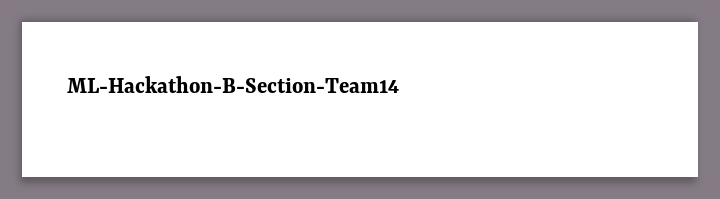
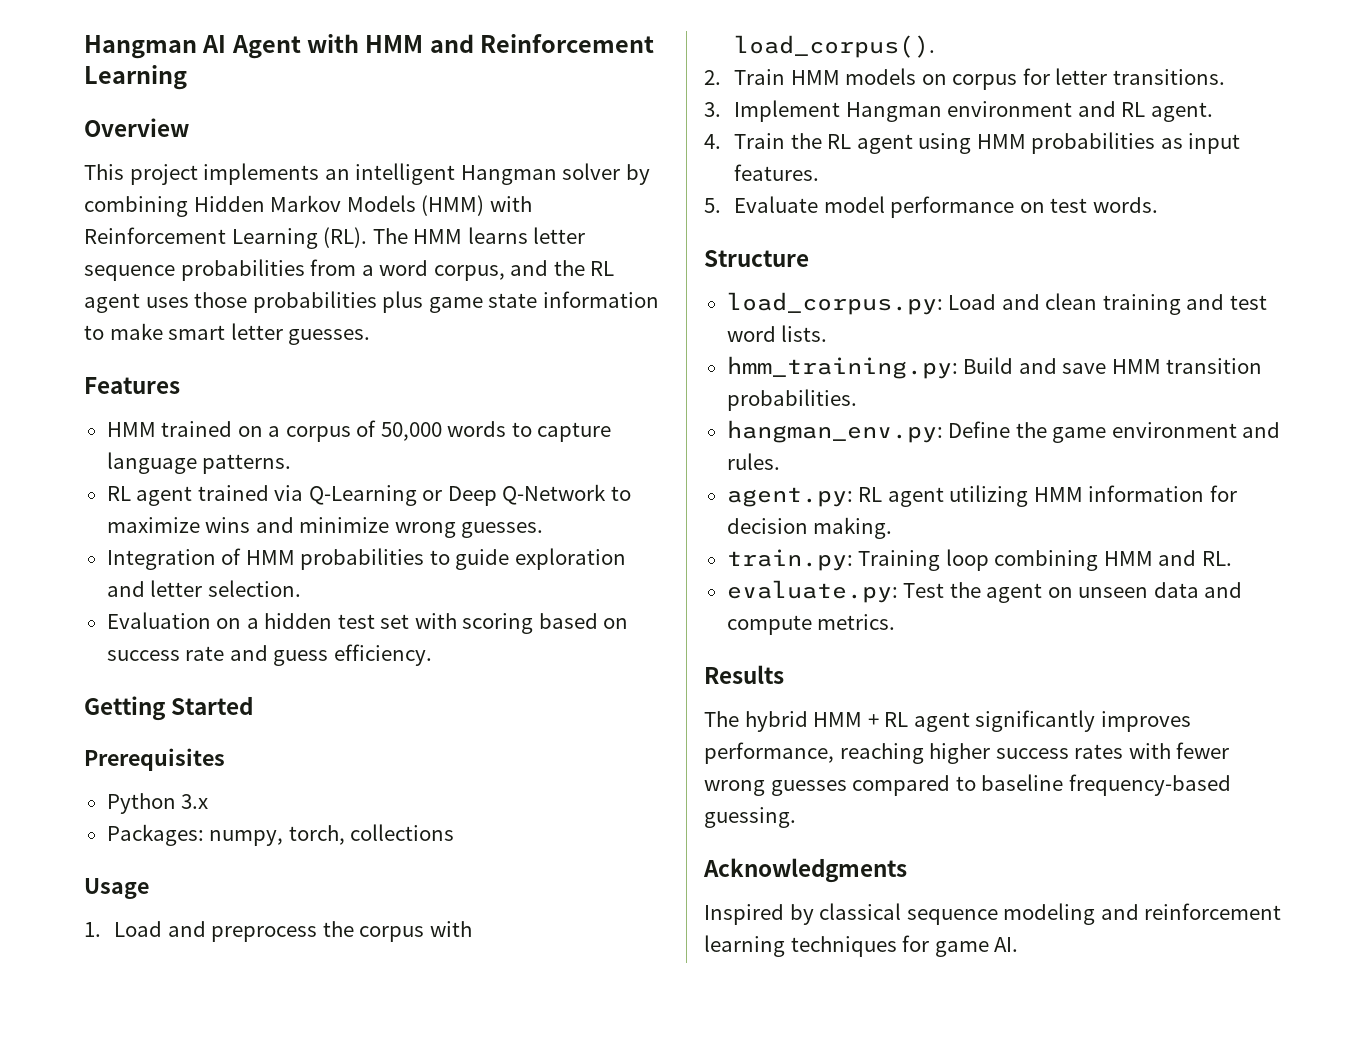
- ML-Hackathon-B-Section-Team14
+ Hangman AI Agent with HMM and Reinforcement Learning
+ Overview
+ This project implements an intelligent Hangman solver by combining Hidden Markov Models (HMM) with Reinforcement Learning (RL). The HMM learns letter sequence probabilities from a word corpus, and the RL agent uses those probabilities plus game state information to make smart letter guesses.
+ Features
+ HMM trained on a corpus of 50,000 words to capture language patterns.
+ RL agent trained via Q-Learning or Deep Q-Network to maximize wins and minimize wrong guesses.
+ Integration of HMM probabilities to guide exploration and letter selection.
+ Evaluation on a hidden test set with scoring based on success rate and guess efficiency.
+ Getting Started
+ Prerequisites
+ Python 3.x
+ Packages: numpy, torch, collections
+ Usage
+ 1. Load and preprocess the corpus with load_corpus().
+ 2. Train HMM models on corpus for letter transitions.
+ 3. Implement Hangman environment and RL agent.
+ 4. Train the RL agent using HMM probabilities as input features.
+ 5. Evaluate model performance on test words.
+ Structure
+ load_corpus.py: Load and clean training and test word lists.
+ hmm_training.py: Build and save HMM transition probabilities.
+ hangman_env.py: Define the game environment and rules.
+ agent.py: RL agent utilizing HMM information for decision making.
+ train.py: Training loop combining HMM and RL.
+ evaluate.py: Test the agent on unseen data and compute metrics.
+ Results
+ The hybrid HMM + RL agent significantly improves performance, reaching higher success rates with fewer wrong guesses compared to baseline frequency-based guessing.
+ Acknowledgments
+ Inspired by classical sequence modeling and reinforcement learning techniques for game AI.

